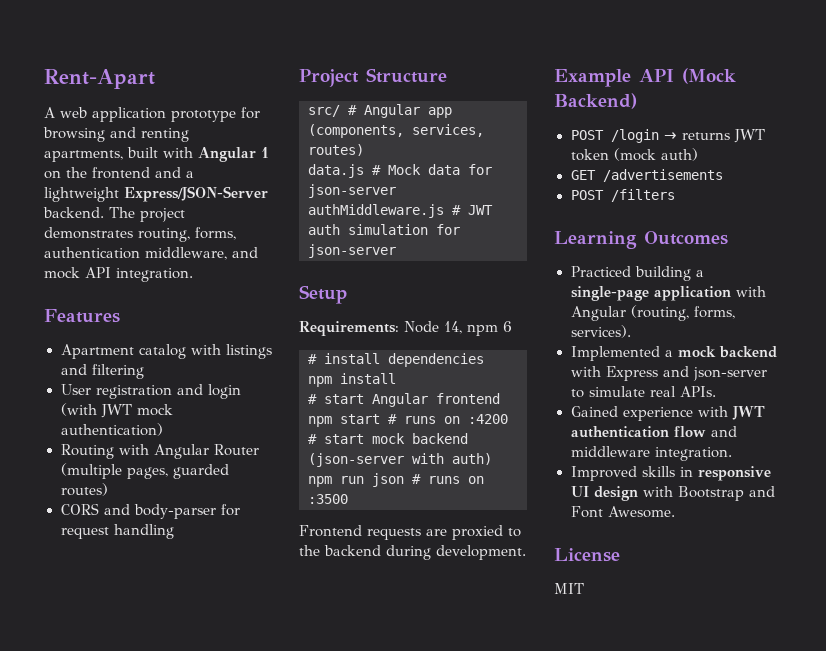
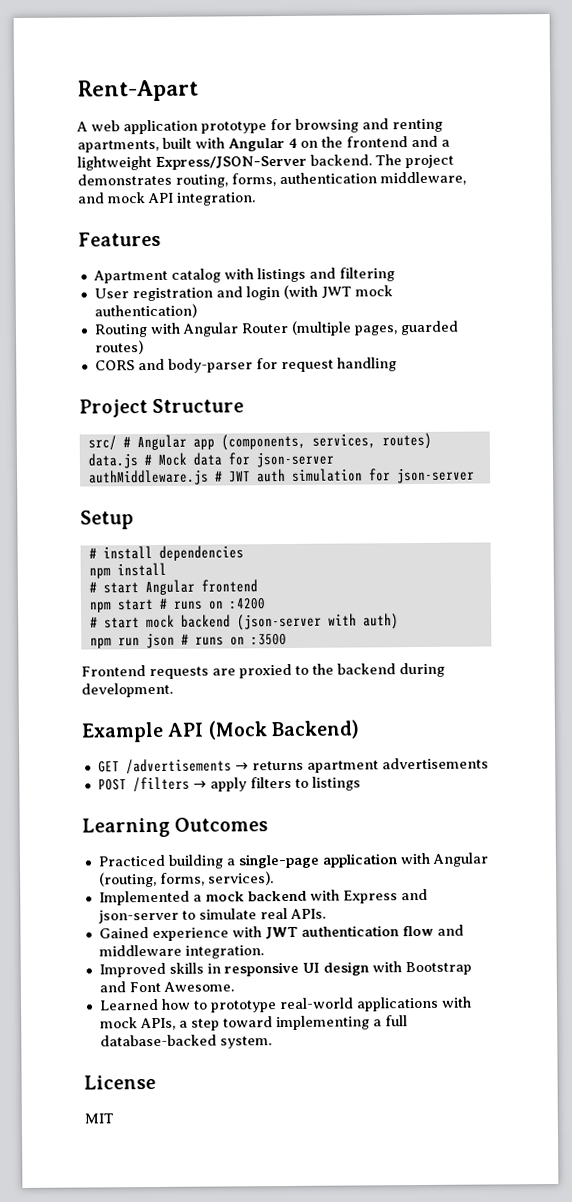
- A web application prototype for browsing and renting apartments, built with Angular 1 on the frontend and a lightweight Express/JSON-Server backend.
+ A web application prototype for browsing and renting apartments, built with Angular 4 on the frontend and a lightweight Express/JSON-Server backend.
- Requirements: Node 14, npm 6
- POST /login → returns JWT token (mock auth)
- GET /advertisements
- POST /filters
+ GET /advertisements → returns apartment advertisements
+ POST /filters → apply filters to listings
+ Learned how to prototype real-world applications with mock APIs, a step toward implementing a full database-backed system.

